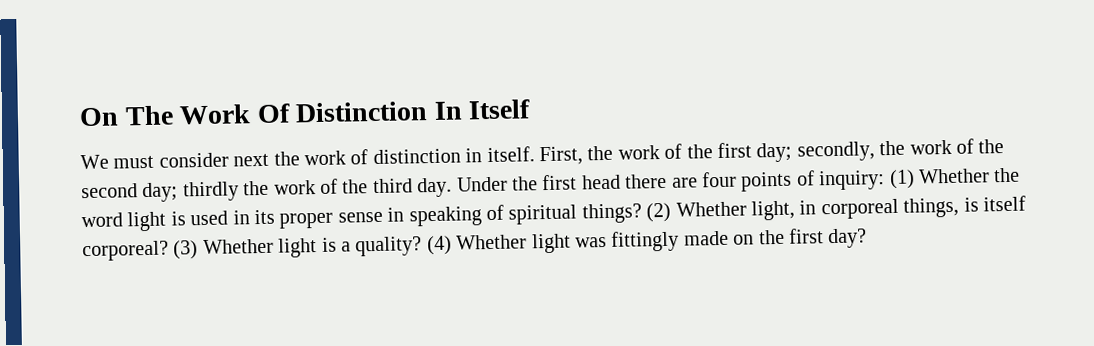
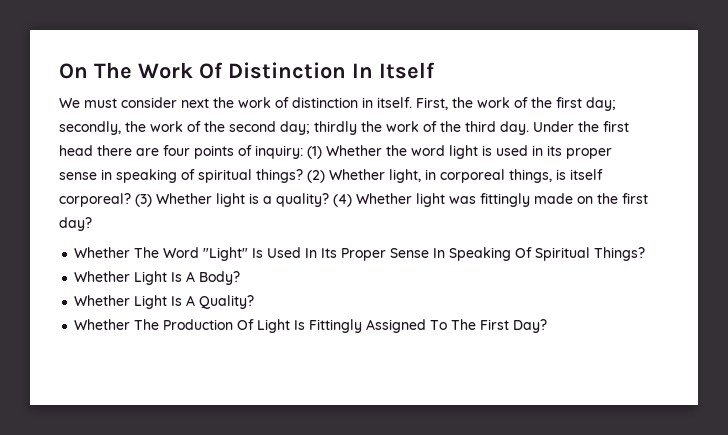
+ Whether The Word "Light" Is Used In Its Proper Sense In Speaking Of Spiritual Things?
+ Whether Light Is A Body?
+ Whether Light Is A Quality?
+ Whether The Production Of Light Is Fittingly Assigned To The First Day?

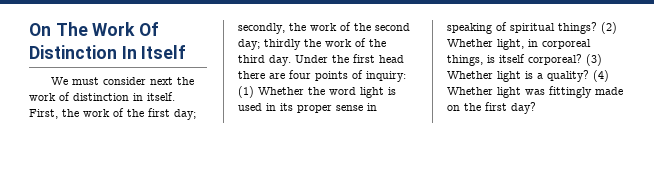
- Whether The Word "Light" Is Used In Its Proper Sense In Speaking Of Spiritual Things?
- Whether Light Is A Body?
- Whether Light Is A Quality?
- Whether The Production Of Light Is Fittingly Assigned To The First Day?

